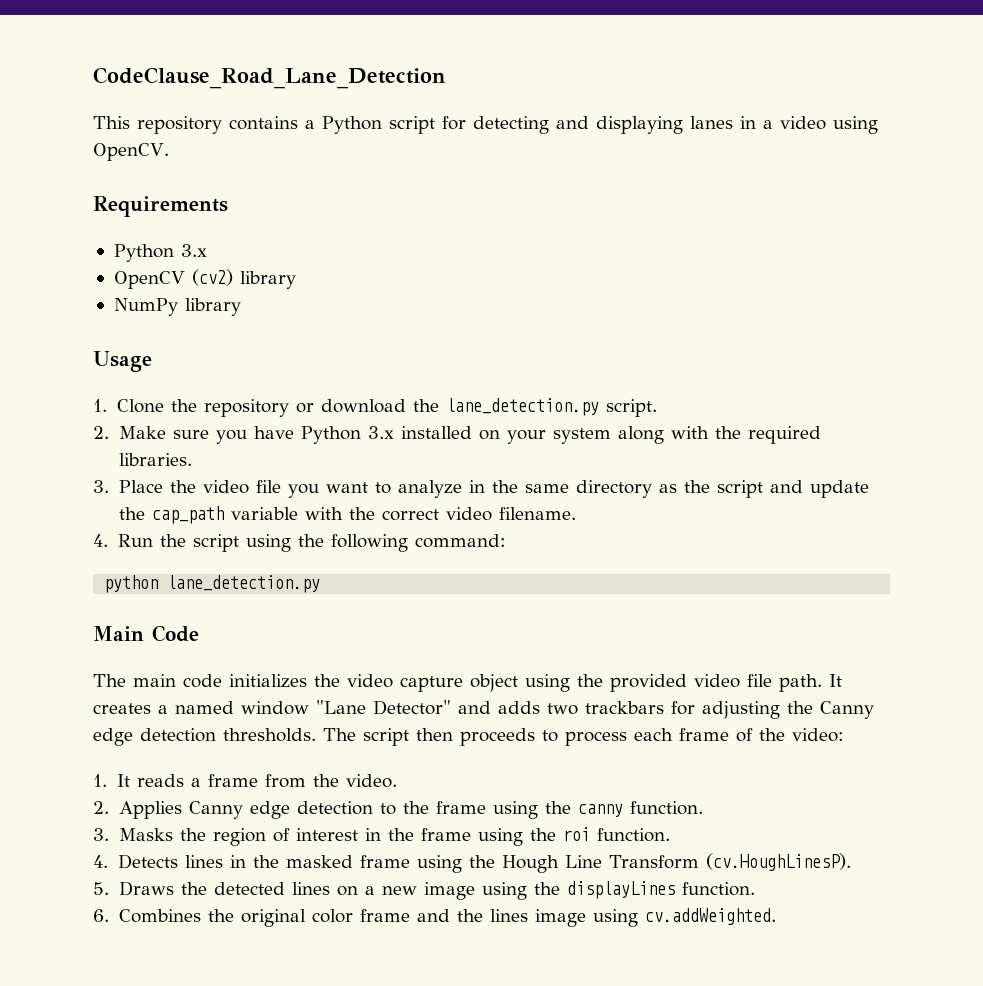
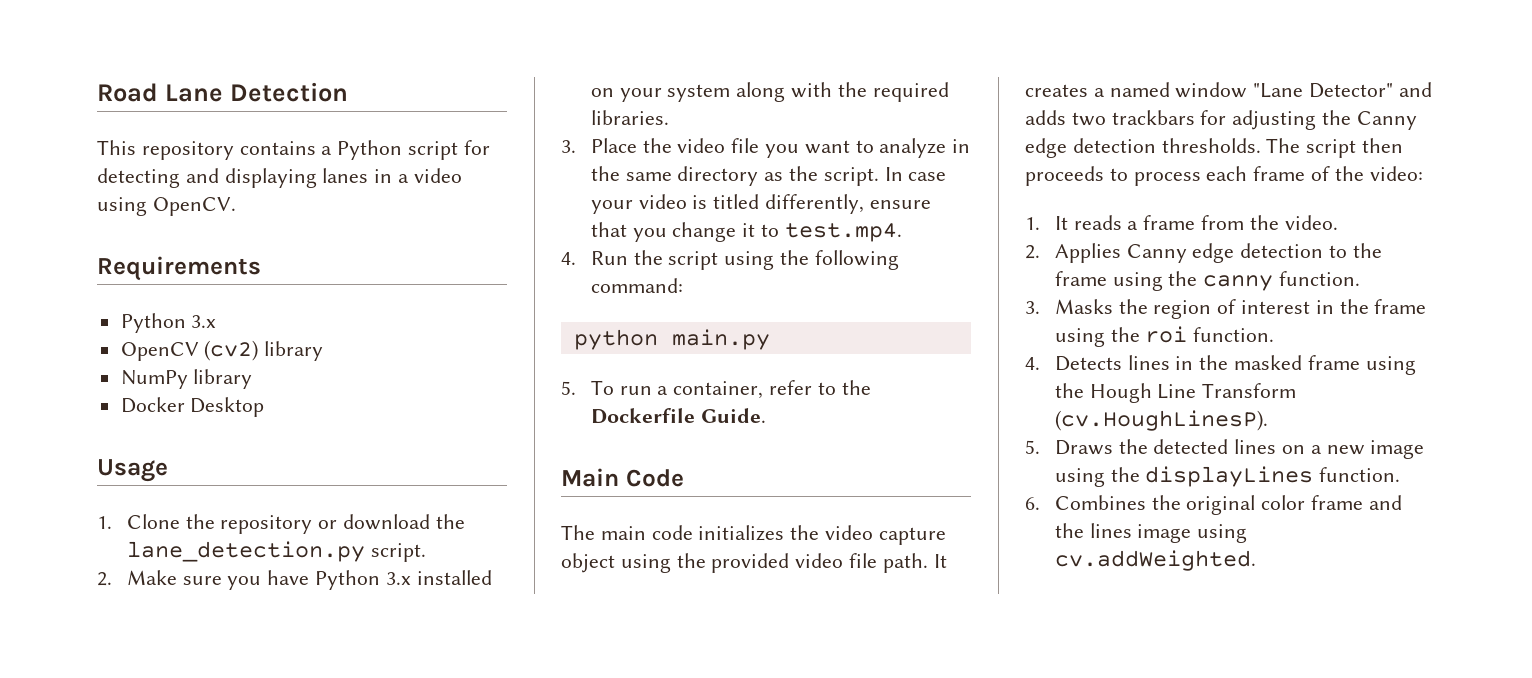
- CodeClause_Road_Lane_Detection
+ Road Lane Detection
+ Docker Desktop
- 3. Place the video file you want to analyze in the same directory as the script and update the cap_path variable with the correct video filename.
+ 3. Place the video file you want to analyze in the same directory as the script. In case your video is titled differently, ensure that you change it to test.mp4.
- python lane_detection.py
+ python main.py
+ 5. To run a container, refer to the Dockerfile Guide.

